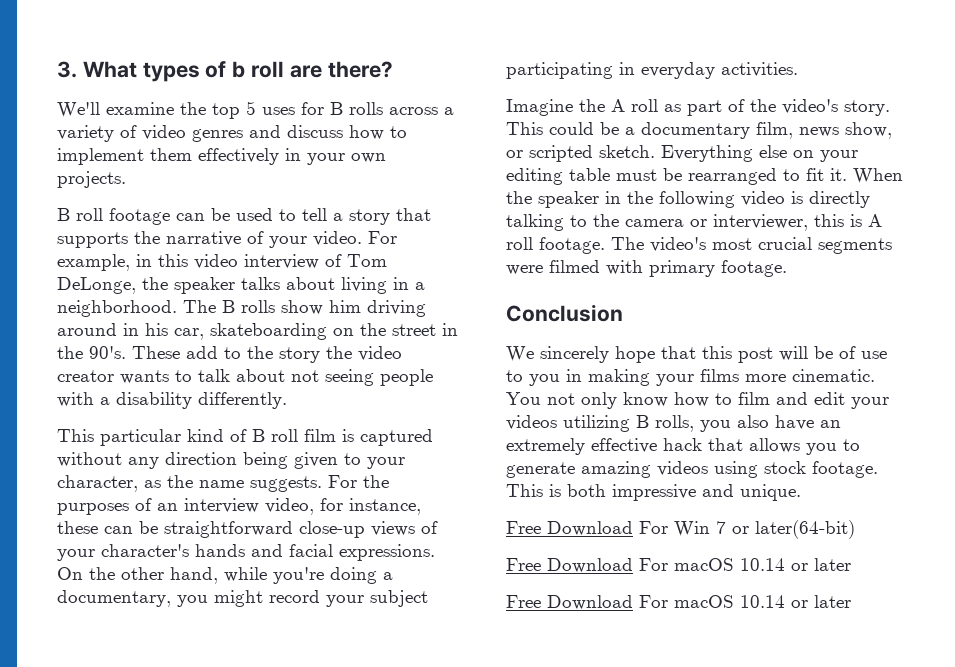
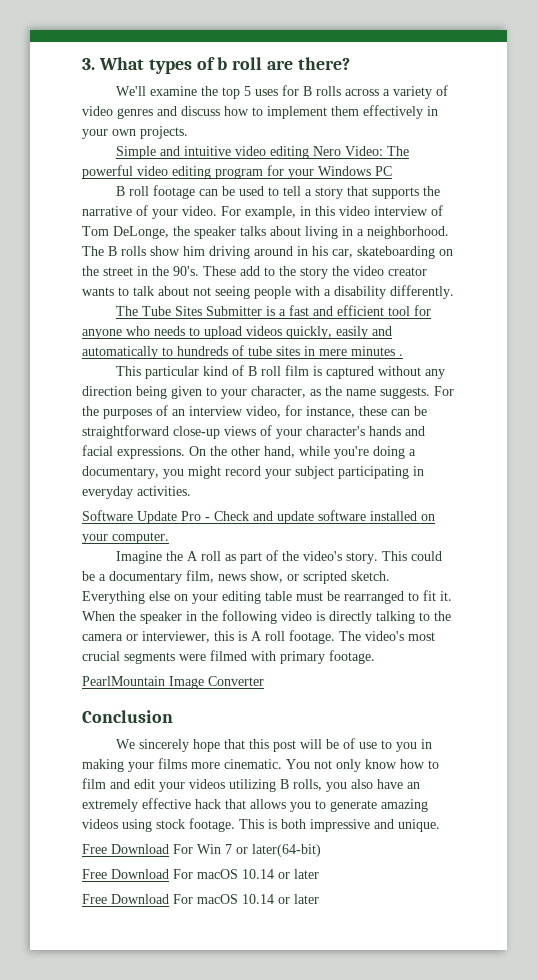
+ Simple and intuitive video editing Nero Video: The powerful video editing program for your Windows PC
+ The Tube Sites Submitter is a fast and efficient tool for anyone who needs to upload videos quickly, easily and automatically to hundreds of tube sites in mere minutes .
+ Software Update Pro - Check and update software installed on your computer.
+ PearlMountain Image Converter

